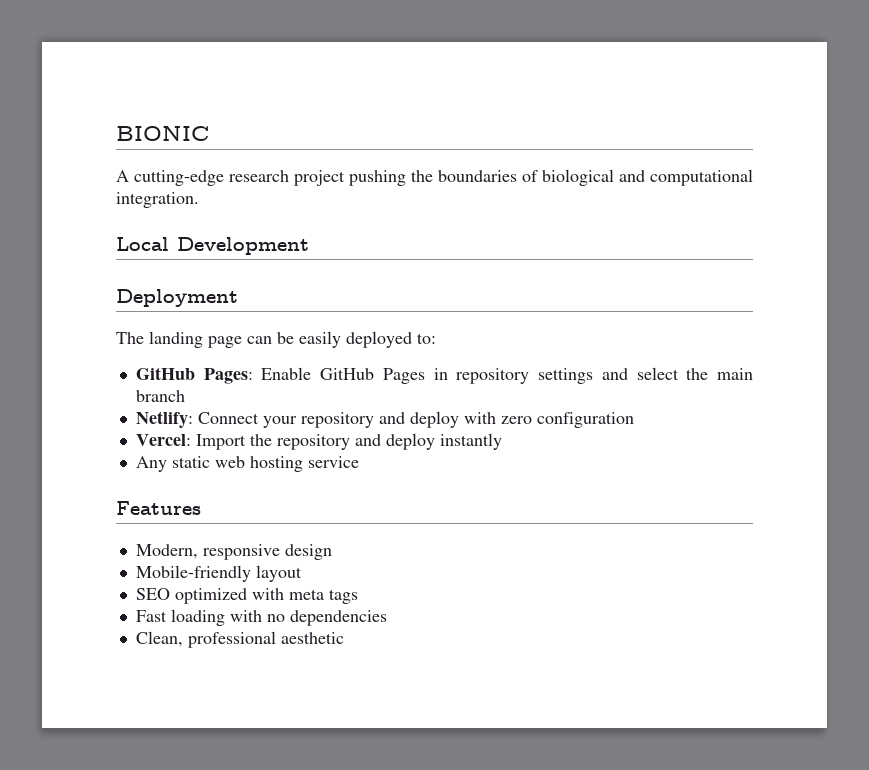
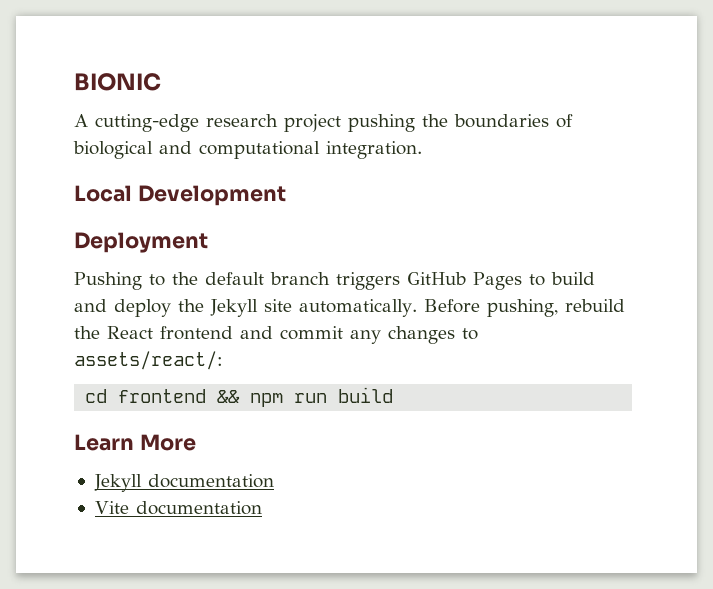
- The landing page can be easily deployed to:
- GitHub Pages: Enable GitHub Pages in repository settings and select the main branch
- Netlify: Connect your repository and deploy with zero configuration
- Vercel: Import the repository and deploy instantly
- Any static web hosting service
- Features
- Modern, responsive design
- Mobile-friendly layout
- SEO optimized with meta tags
- Fast loading with no dependencies
- Clean, professional aesthetic
+ Pushing to the default branch triggers GitHub Pages to build and deploy the Jekyll site automatically. Before pushing, rebuild the React frontend and commit any changes to assets/react/:
+ cd frontend && npm run build
+ Learn More
+ Jekyll documentation
+ Vite documentation

